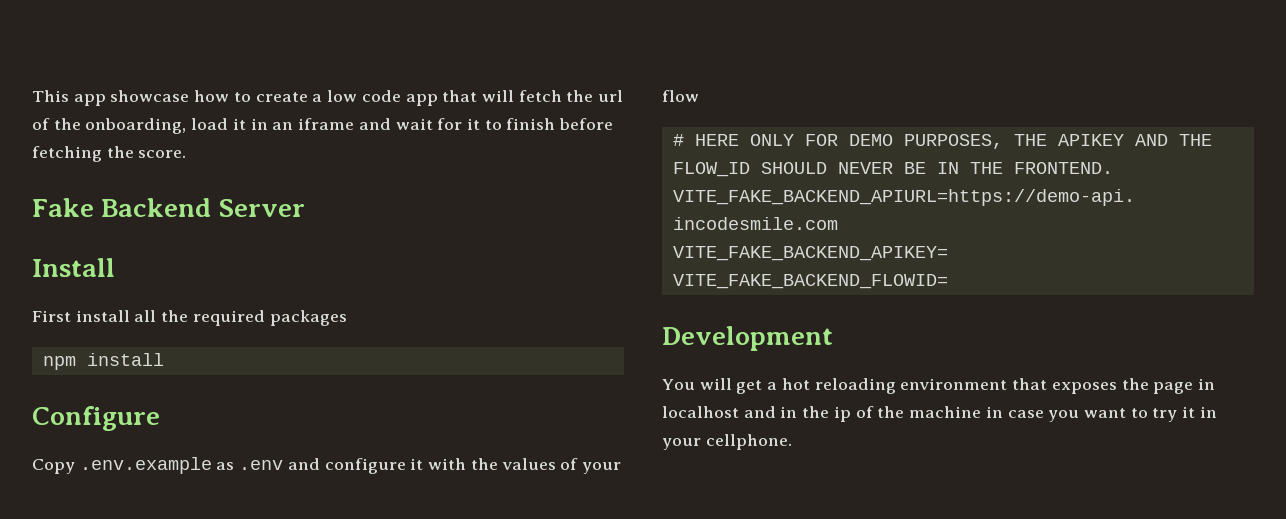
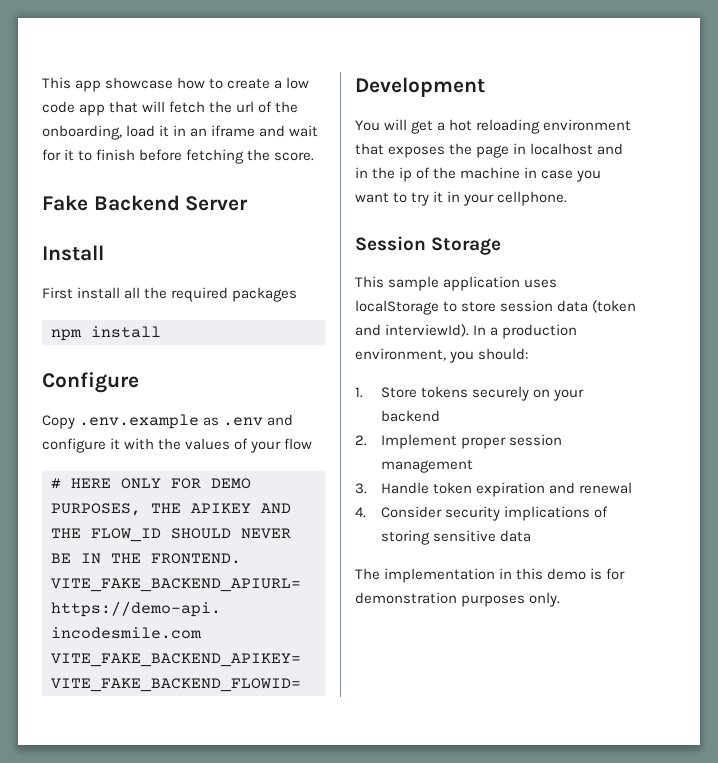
+ Session Storage
+ This sample application uses localStorage to store session data (token and interviewId). In a production environment, you should:
+ 1. Store tokens securely on your backend
+ 2. Implement proper session management
+ 3. Handle token expiration and renewal
+ 4. Consider security implications of storing sensitive data
+ The implementation in this demo is for demonstration purposes only.

